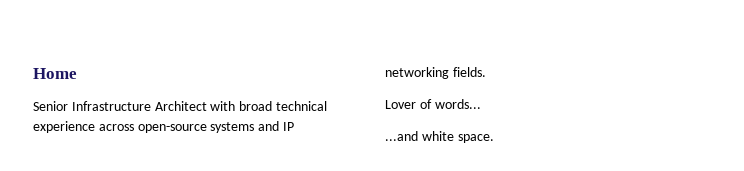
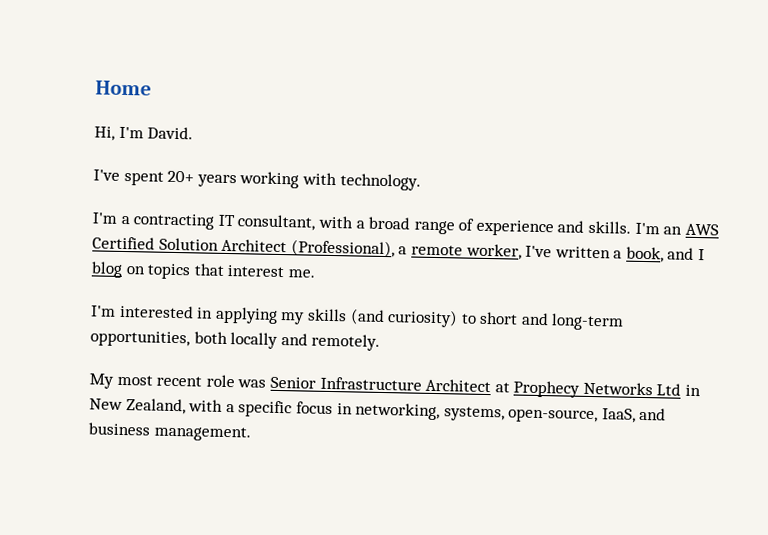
- Senior Infrastructure Architect with broad technical experience across open-source systems and IP networking fields.
- Lover of words...
- ...and white space.
+ Hi, I'm David.
+ I've spent 20+ years working with technology.
+ I'm a contracting IT consultant, with a broad range of experience and skills. I'm an AWS Certified Solution Architect (Professional), a remote worker, I've written a book, and I blog on topics that interest me.
+ I'm interested in applying my skills (and curiosity) to short and long-term opportunities, both locally and remotely.
+ My most recent role was Senior Infrastructure Architect at Prophecy Networks Ltd in New Zealand, with a specific focus in networking, systems, open-source, IaaS, and business management.

